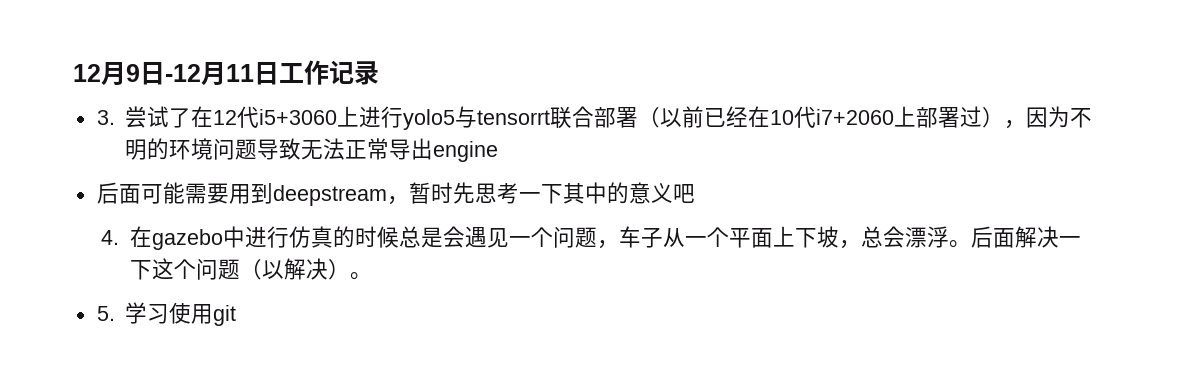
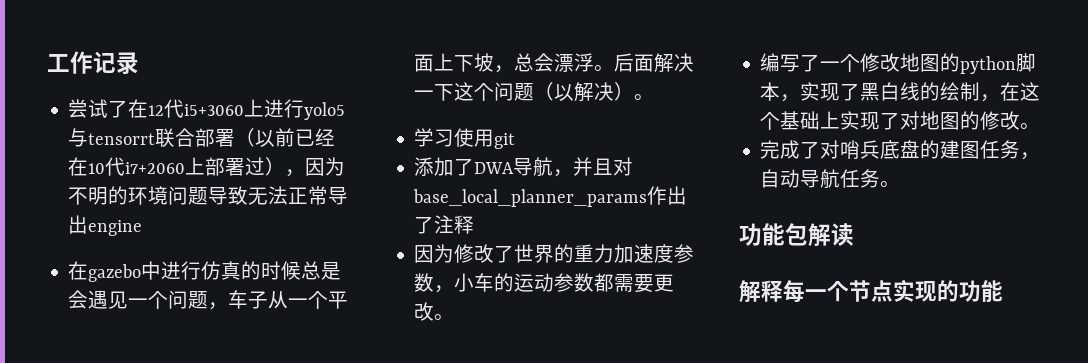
- 12月9日-12月11日工作记录
+ 工作记录
- 3.尝试了在12代i5+3060上进行yolo5与tensorrt联合部署（以前已经在10代i7+2060上部署过），因为不明的环境问题导致无法正常导出engine
+ 尝试了在12代i5+3060上进行yolo5与tensorrt联合部署（以前已经在10代i7+2060上部署过），因为不明的环境问题导致无法正常导出engine
- 后面可能需要用到deepstream，暂时先思考一下其中的意义吧
- 4.在gazebo中进行仿真的时候总是会遇见一个问题，车子从一个平面上下坡，总会漂浮。
+ 在gazebo中进行仿真的时候总是会遇见一个问题，车子从一个平面上下坡，总会漂浮。
- 5.学习使用git
+ 学习使用git
+ 添加了DWA导航，并且对base_local_planner_params作出了注释
+ 因为修改了世界的重力加速度参数，小车的运动参数都需要更改。
+ 编写了一个修改地图的python脚本，实现了黑白线的绘制，在这个基础上实现了对地图的修改。
+ 完成了对哨兵底盘的建图任务，自动导航任务。
+ 功能包解读
+ 解释每一个节点实现的功能

